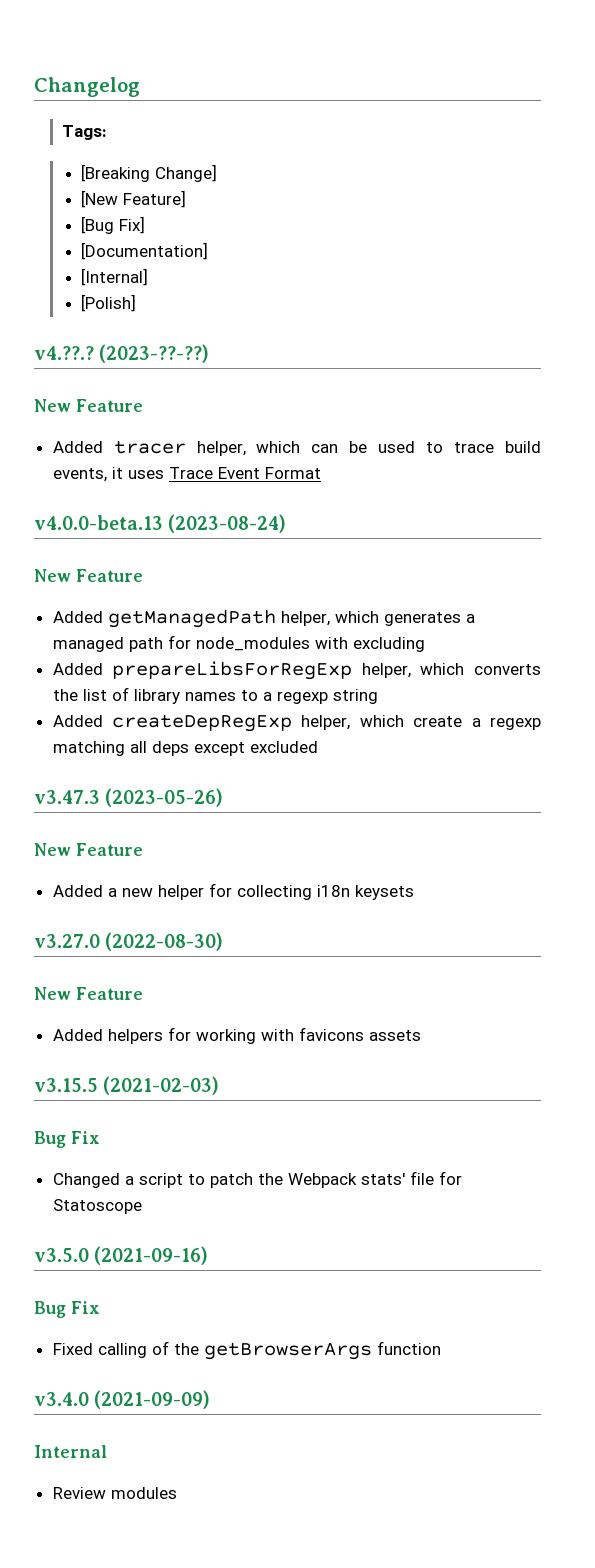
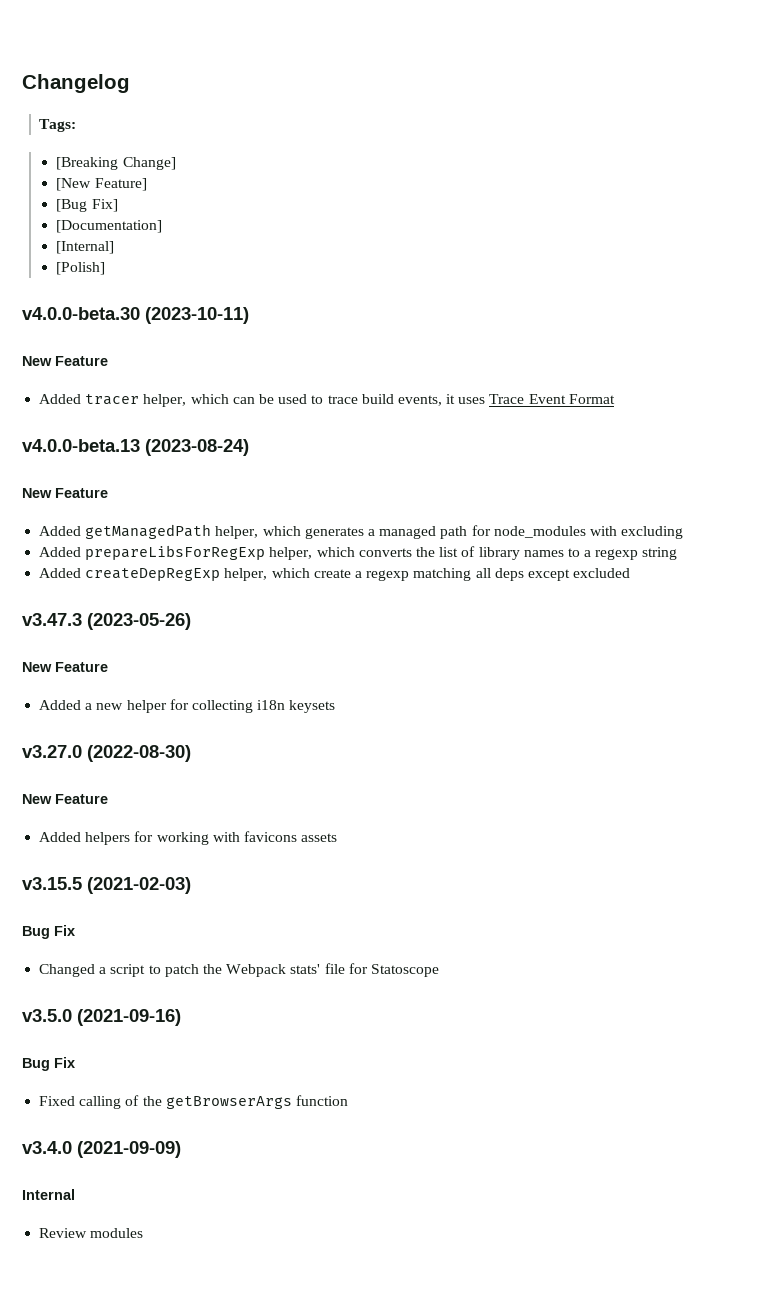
- v4.??.? (2023-??-??)
+ v4.0.0-beta.30 (2023-10-11)

